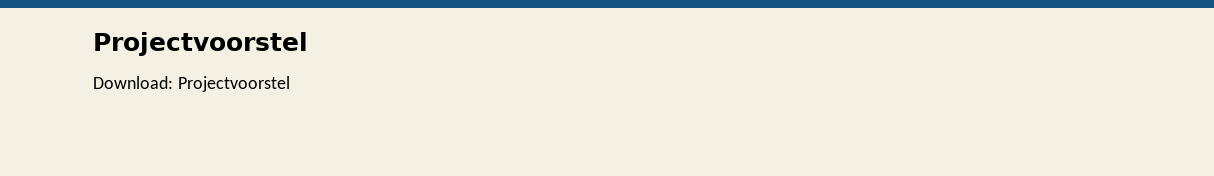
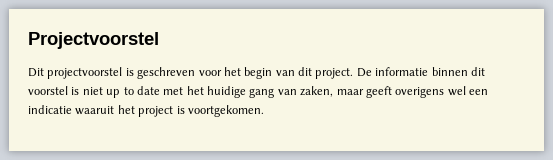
- Download: Projectvoorstel
+ Dit projectvoorstel is geschreven voor het begin van dit project. De informatie binnen dit voorstel is niet up to date met het huidige gang van zaken, maar geeft overigens wel een indicatie waaruit het project is voortgekomen.

